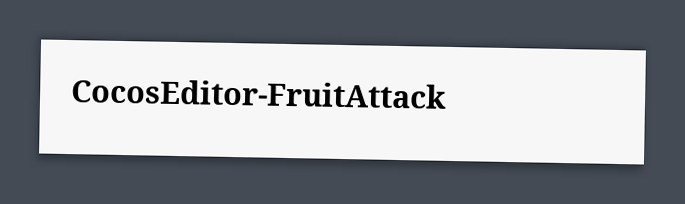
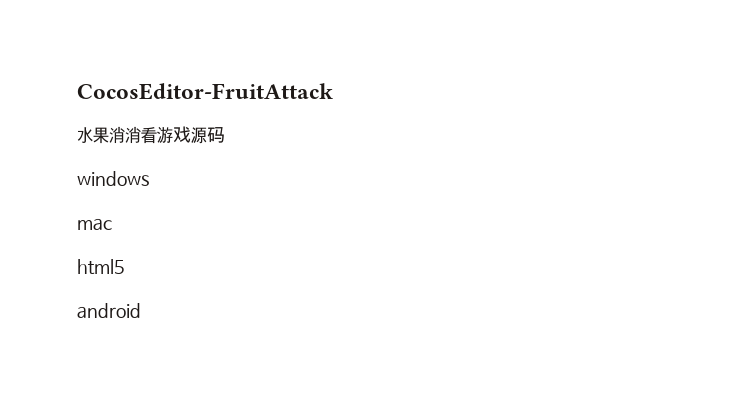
+ 水果消消看游戏源码
+ windows
+ mac
+ html5
+ android

